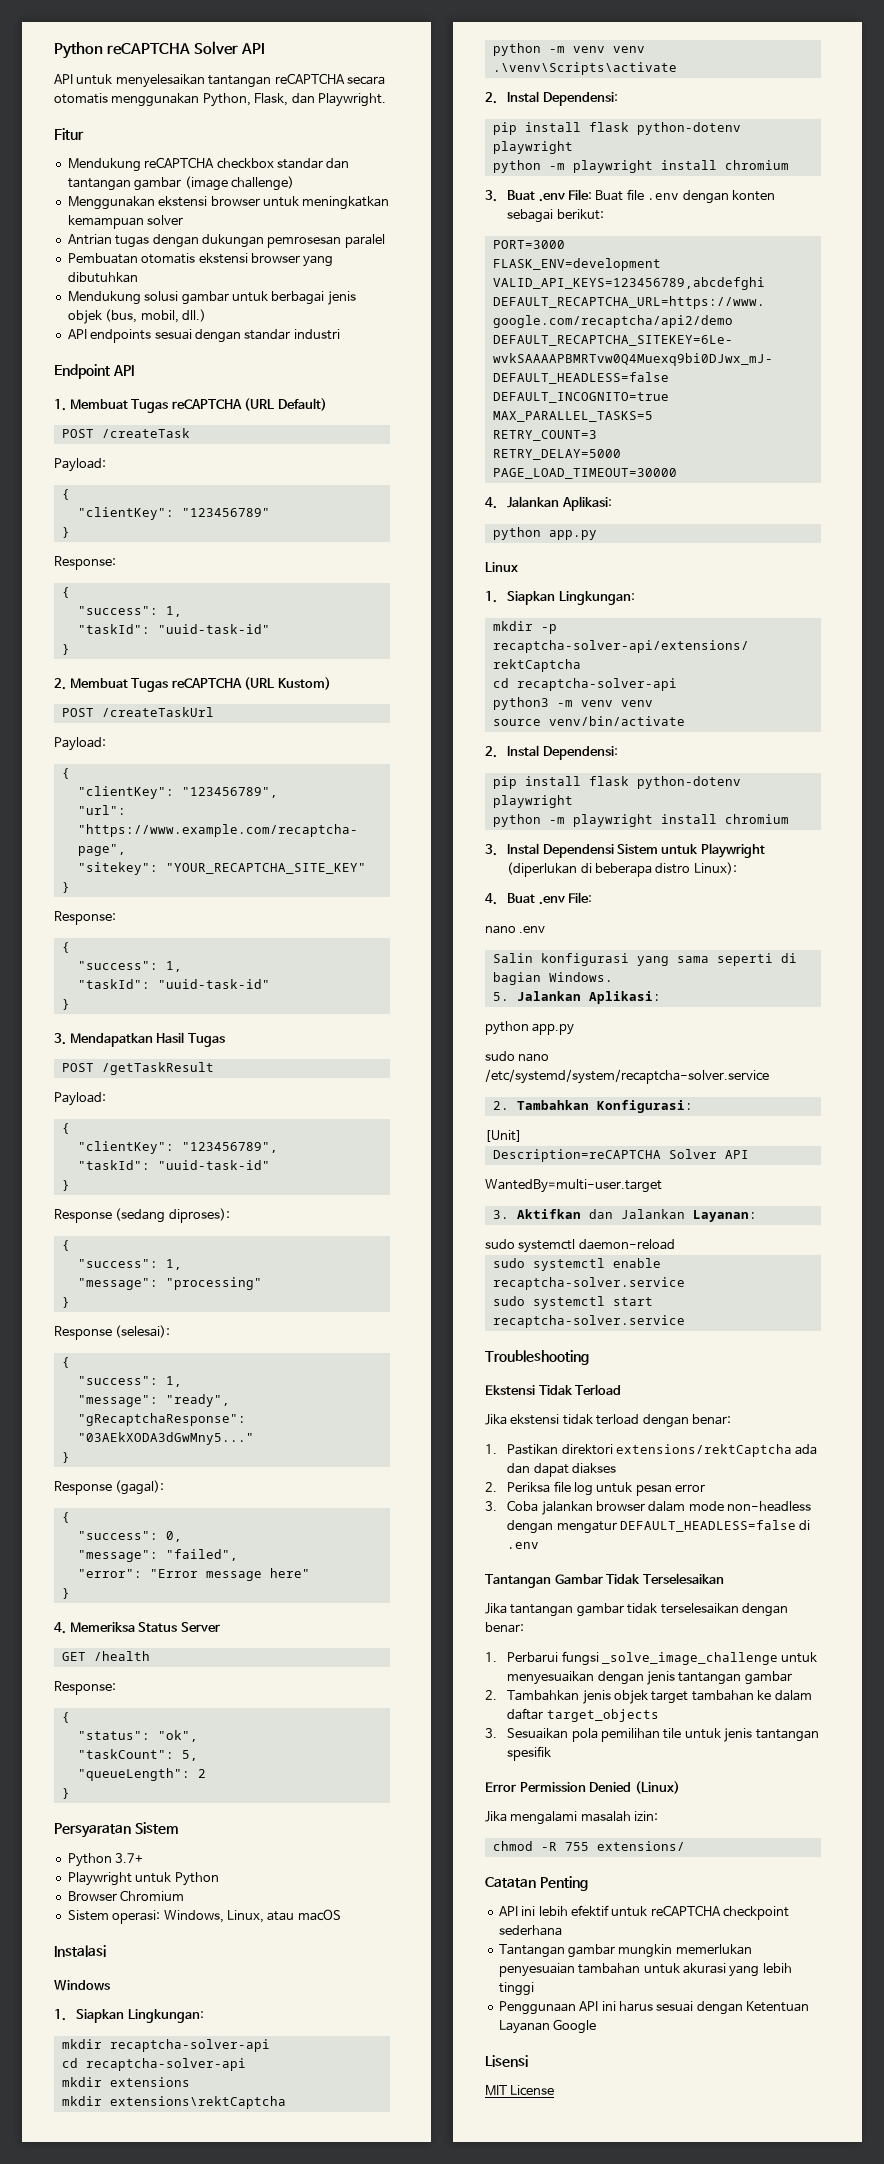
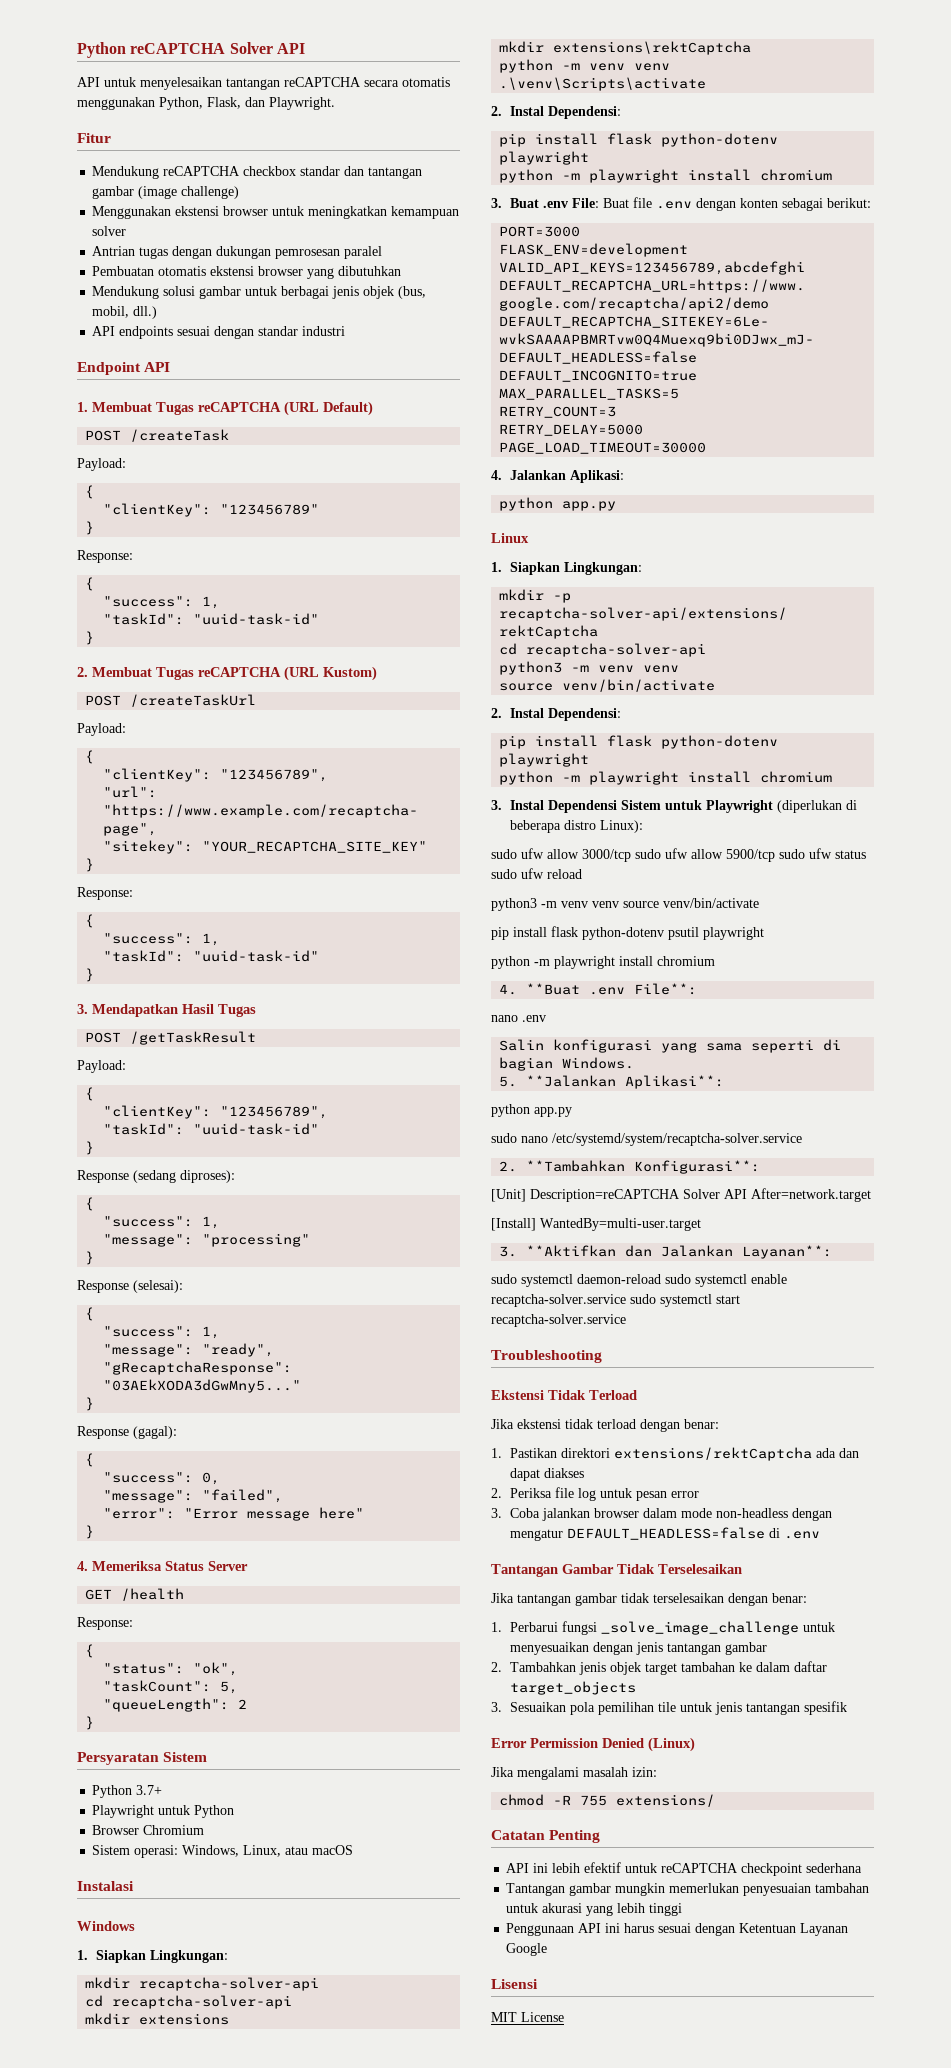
- 4. Buat .env File:
+ sudo ufw allow 3000/tcp sudo ufw allow 5900/tcp sudo ufw status sudo ufw reload
+ python3 -m venv venv source venv/bin/activate
+ pip install flask python-dotenv psutil playwright
+ python -m playwright install chromium
+ 4. **Buat .env File**:
- 5. Jalankan Aplikasi:
+ 5. **Jalankan Aplikasi**:
- 2. Tambahkan Konfigurasi:
+ 2. **Tambahkan Konfigurasi**:
- [Unit]
- Description=reCAPTCHA Solver API
- WantedBy=multi-user.target
+ [Unit] Description=reCAPTCHA Solver API After=network.target
+ [Install] WantedBy=multi-user.target
- 3. Aktifkan dan Jalankan Layanan:
+ 3. **Aktifkan dan Jalankan Layanan**:
- sudo systemctl daemon-reload
- sudo systemctl enable recaptcha-solver.service
- sudo systemctl start recaptcha-solver.service
+ sudo systemctl daemon-reload sudo systemctl enable recaptcha-solver.service sudo systemctl start recaptcha-solver.service

